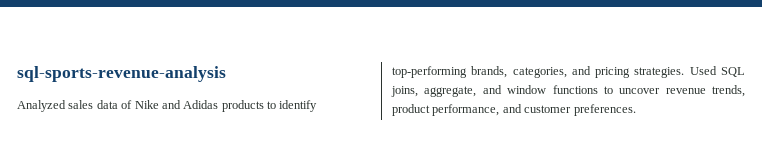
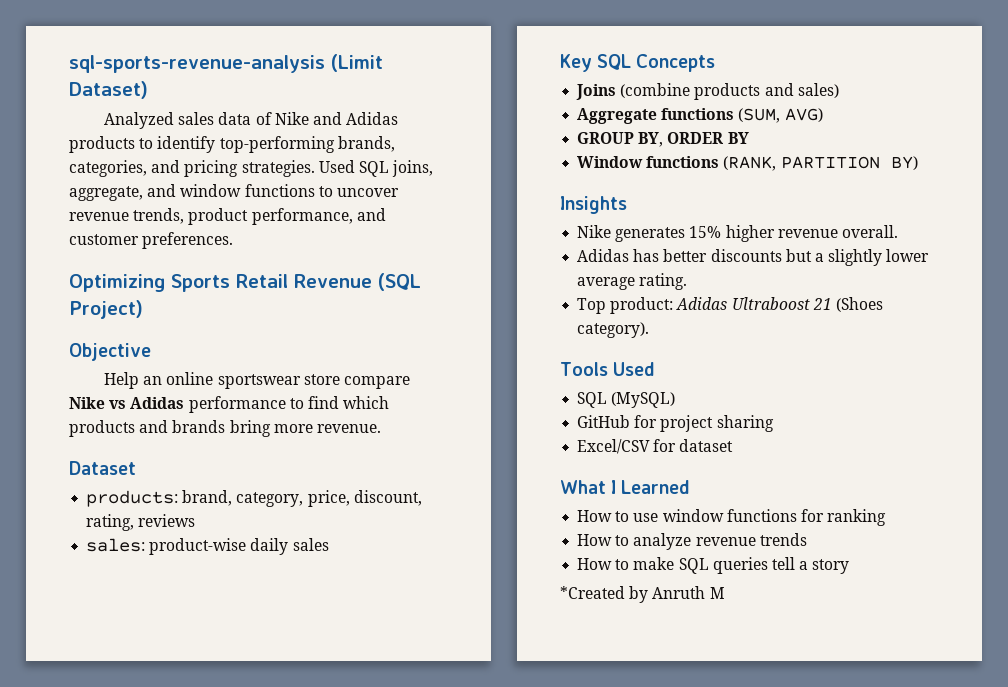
- sql-sports-revenue-analysis
+ sql-sports-revenue-analysis (Limit Dataset)
+ Optimizing Sports Retail Revenue (SQL Project)
+ Objective
+ Help an online sportswear store compare Nike vs Adidas performance to find which products and brands bring more revenue.
+ Dataset
+ products: brand, category, price, discount, rating, reviews
+ sales: product-wise daily sales
+ Key SQL Concepts
+ Joins (combine products and sales)
+ Aggregate functions (SUM, AVG)
+ GROUP BY, ORDER BY
+ Window functions (RANK, PARTITION BY)
+ Insights
+ Nike generates 15% higher revenue overall.
+ Adidas has better discounts but a slightly lower average rating.
+ Top product: Adidas Ultraboost 21 (Shoes category).
+ Tools Used
+ SQL (MySQL)
+ GitHub for project sharing
+ Excel/CSV for dataset
+ What I Learned
+ How to use window functions for ranking
+ How to analyze revenue trends
+ How to make SQL queries tell a story
+ *Created by Anruth M

